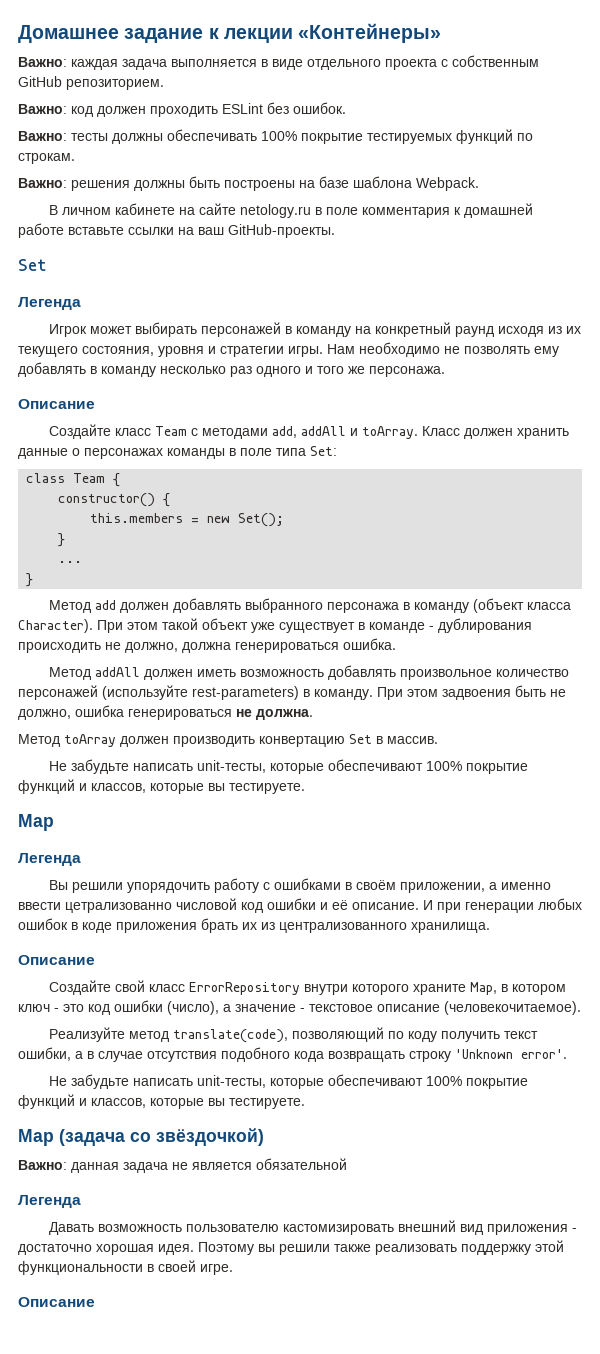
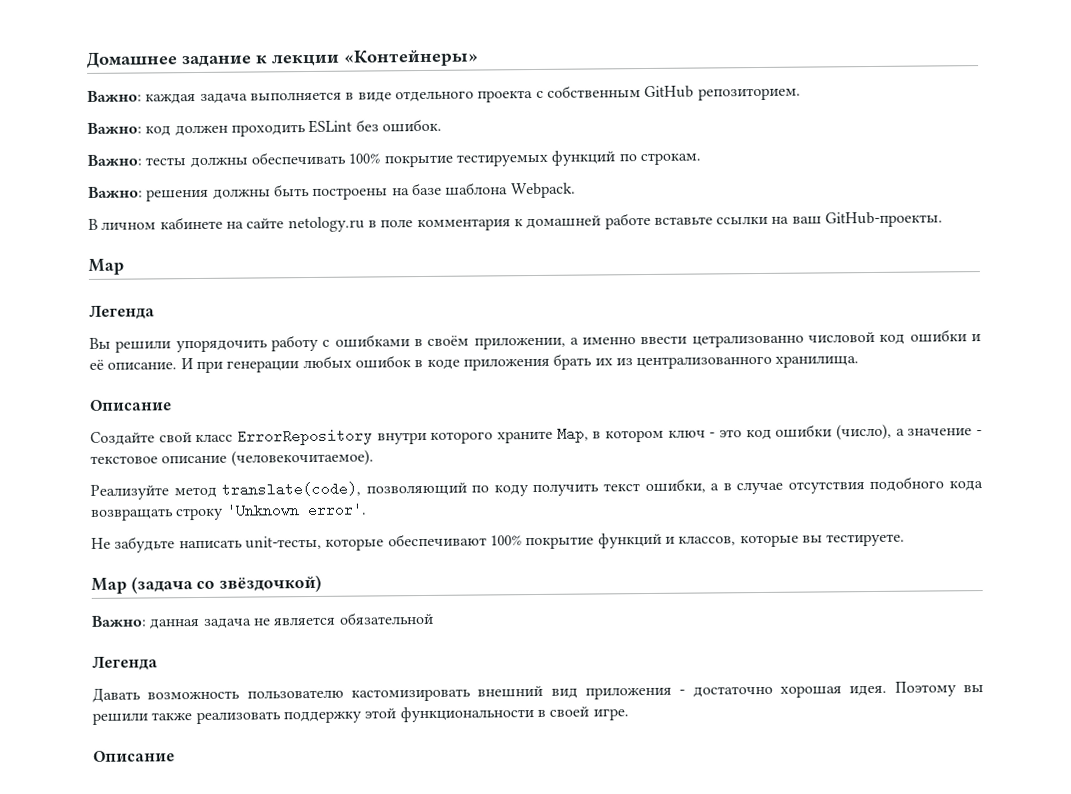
  В личном кабинете на сайте netology.ru в поле комментария к домашней работе вставьте ссылки на ваш GitHub-проекты.
- Set
- Легенда
- Игрок может выбирать персонажей в команду на конкретный раунд исходя из их текущего состояния, уровня и стратегии игры. Нам необходимо не позволять ему добавлять в команду несколько раз одного и того же персонажа.
- Описание
- Создайте класс Team с методами add, addAll и toArray. Класс должен хранить данные о персонажах команды в поле типа Set:
- class Team {
- constructor() {
- this.members = new Set();
- }
- ...
- }
- Метод add должен добавлять выбранного персонажа в команду (объект класса Character). При этом такой объект уже существует в команде - дублирования происходить не должно, должна генерироваться ошибка.
- Метод addAll должен иметь возможность добавлять произвольное количество персонажей (используйте rest-parameters) в команду. При этом задвоения быть не должно, ошибка генерироваться не должна.
- Метод toArray должен производить конвертацию Set в массив.
- Не забудьте написать unit-тесты, которые обеспечивают 100% покрытие функций и классов, которые вы тестируете.

